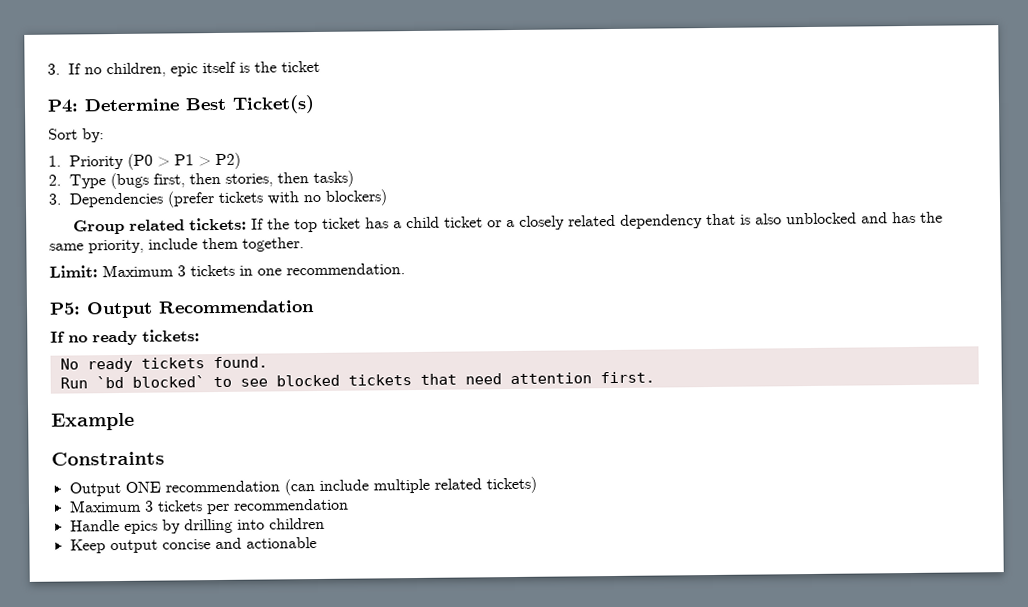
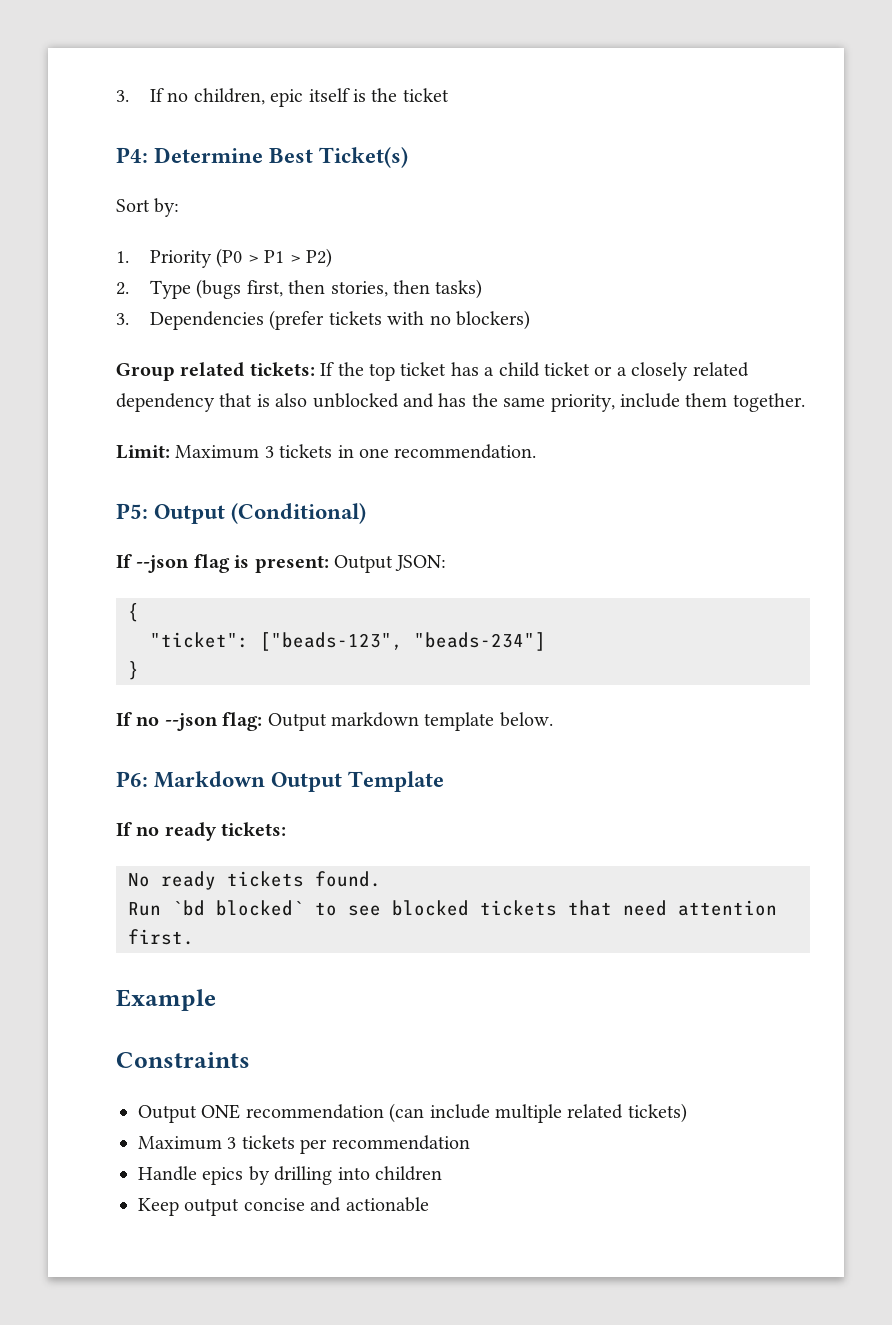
- P5: Output Recommendation
+ P5: Output (Conditional)
+ If --json flag is present: Output JSON:
+ {
+ "ticket": ["beads-123", "beads-234"]
+ }
+ If no --json flag: Output markdown template below.
+ P6: Markdown Output Template

